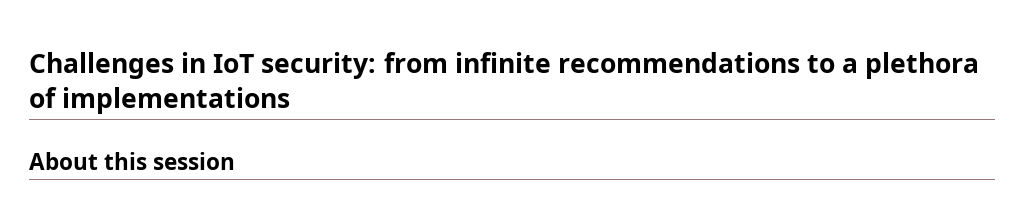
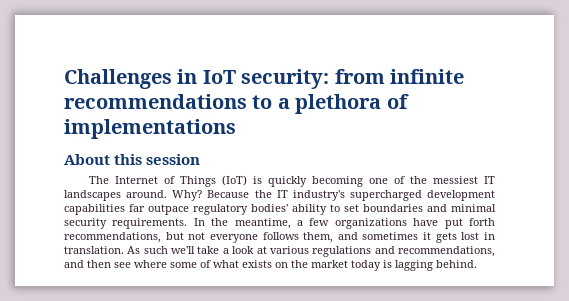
+ The Internet of Things (IoT) is quickly becoming one of the messiest IT landscapes around. Why? Because the IT industry's supercharged development capabilities far outpace regulatory bodies' ability to set boundaries and minimal security requirements. In the meantime, a few organizations have put forth recommendations, but not everyone follows them, and sometimes it gets lost in translation. As such we'll take a look at various regulations and recommendations, and then see where some of what exists on the market today is lagging behind.

